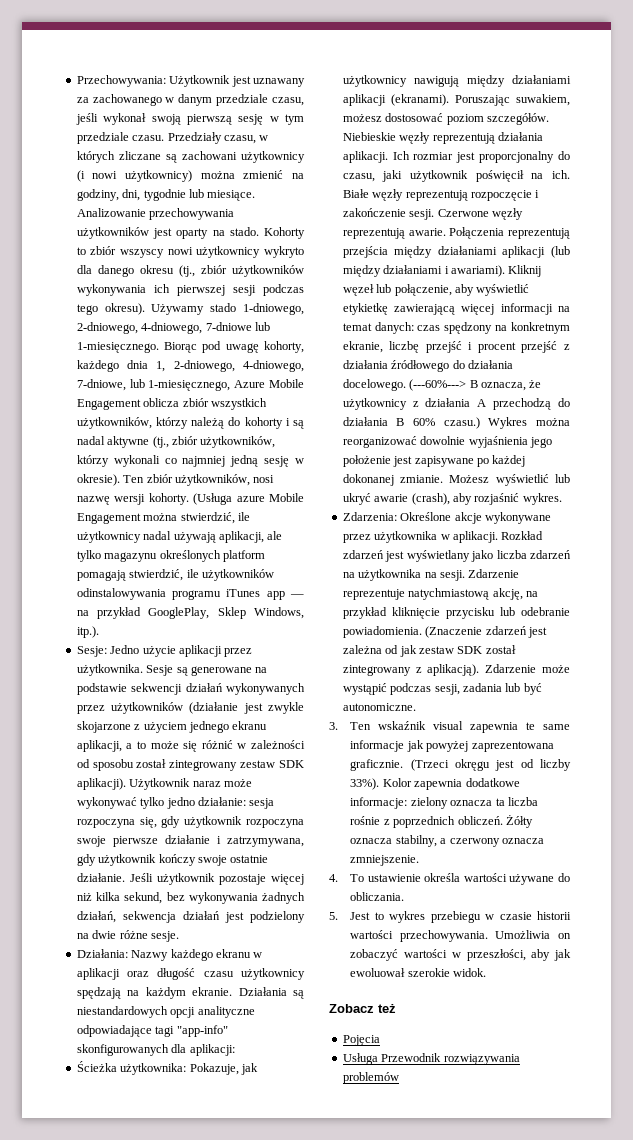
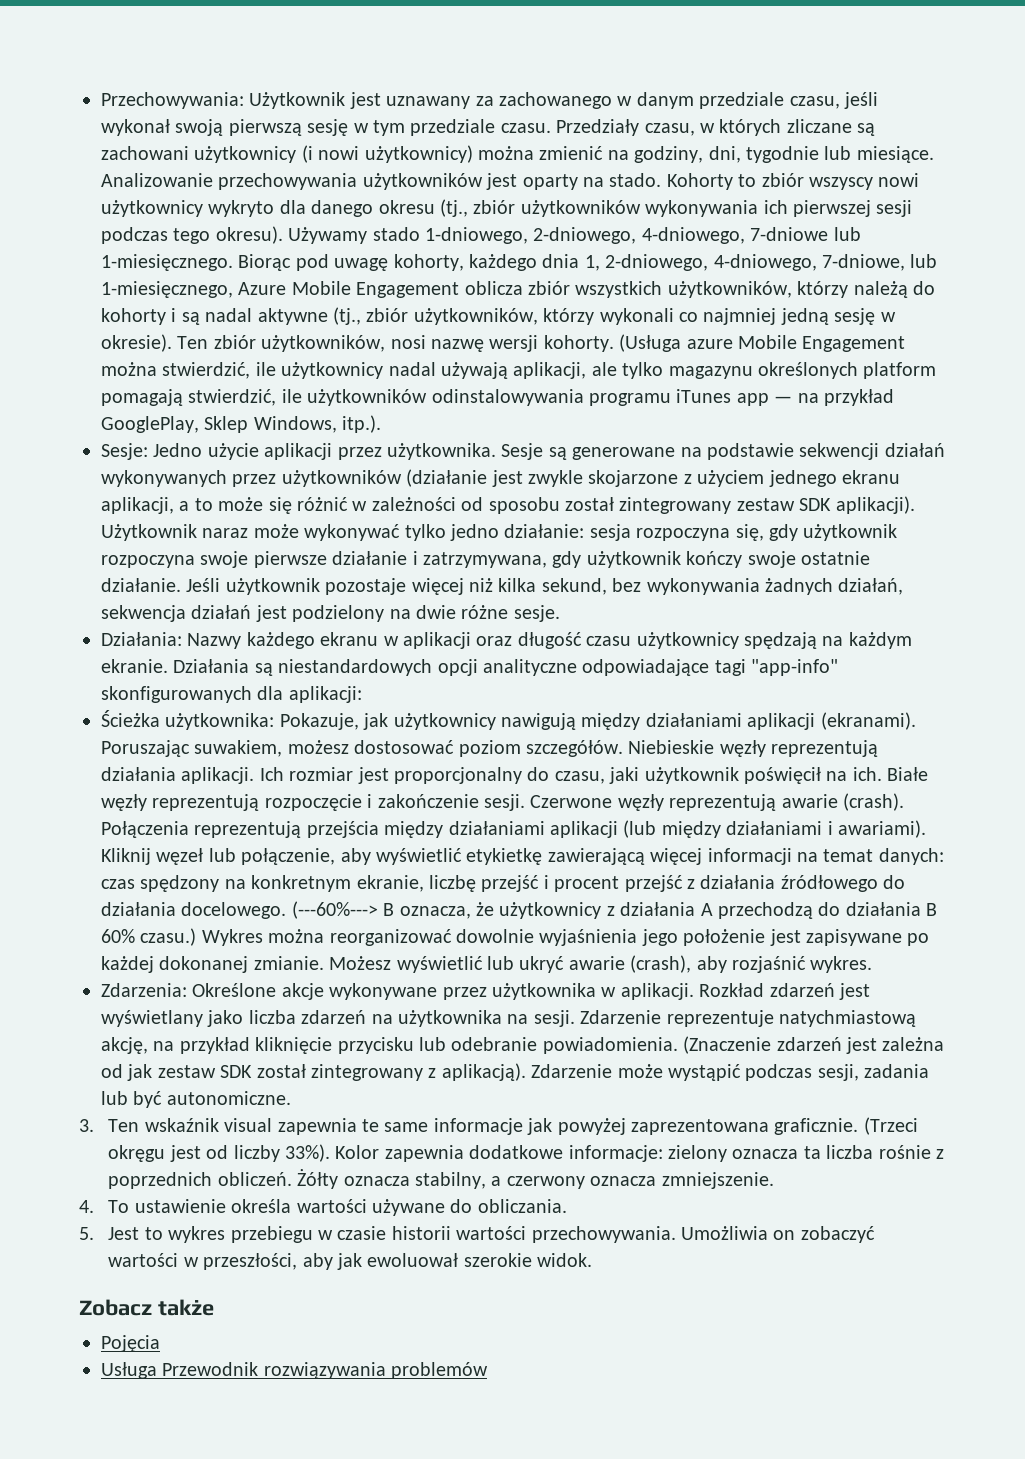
- Czerwone węzły reprezentują awarie.
+ Czerwone węzły reprezentują awarie (crash).
- Zobacz też
+ Zobacz także

